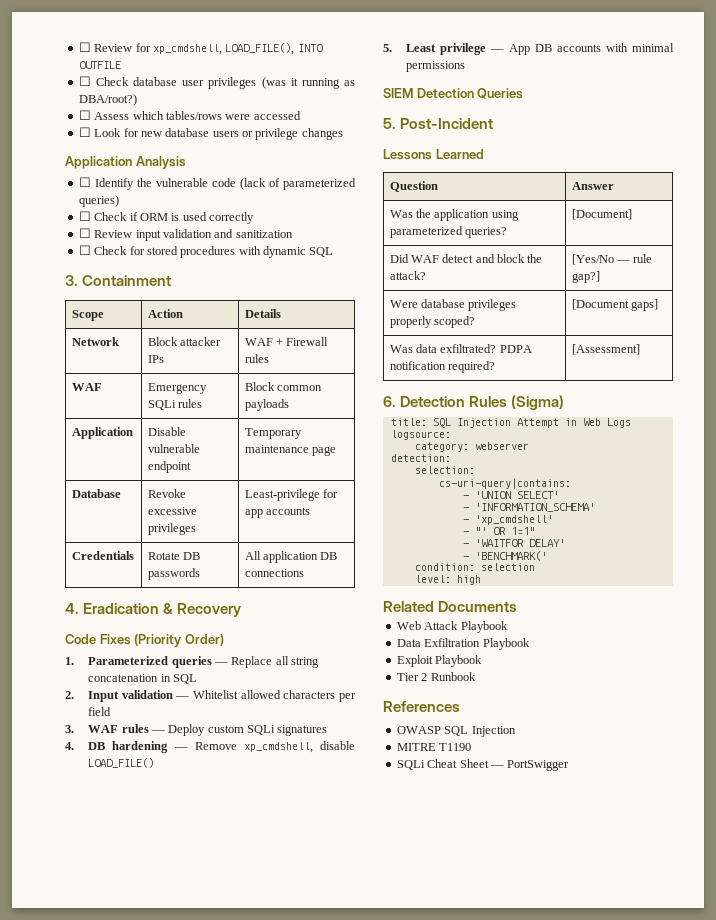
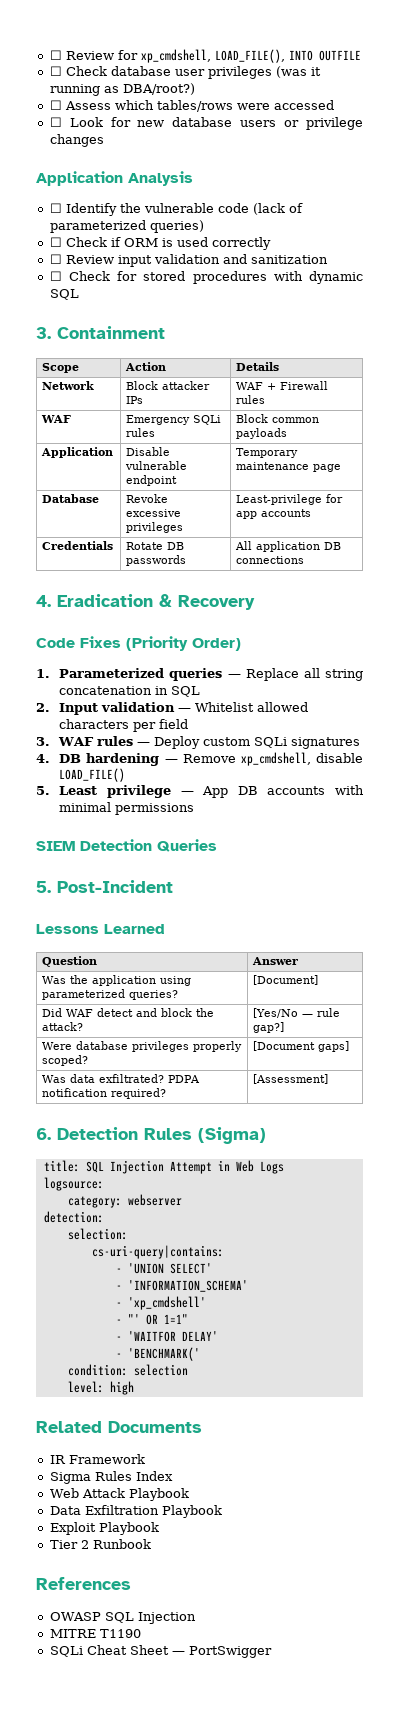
+ IR Framework
+ Sigma Rules Index

